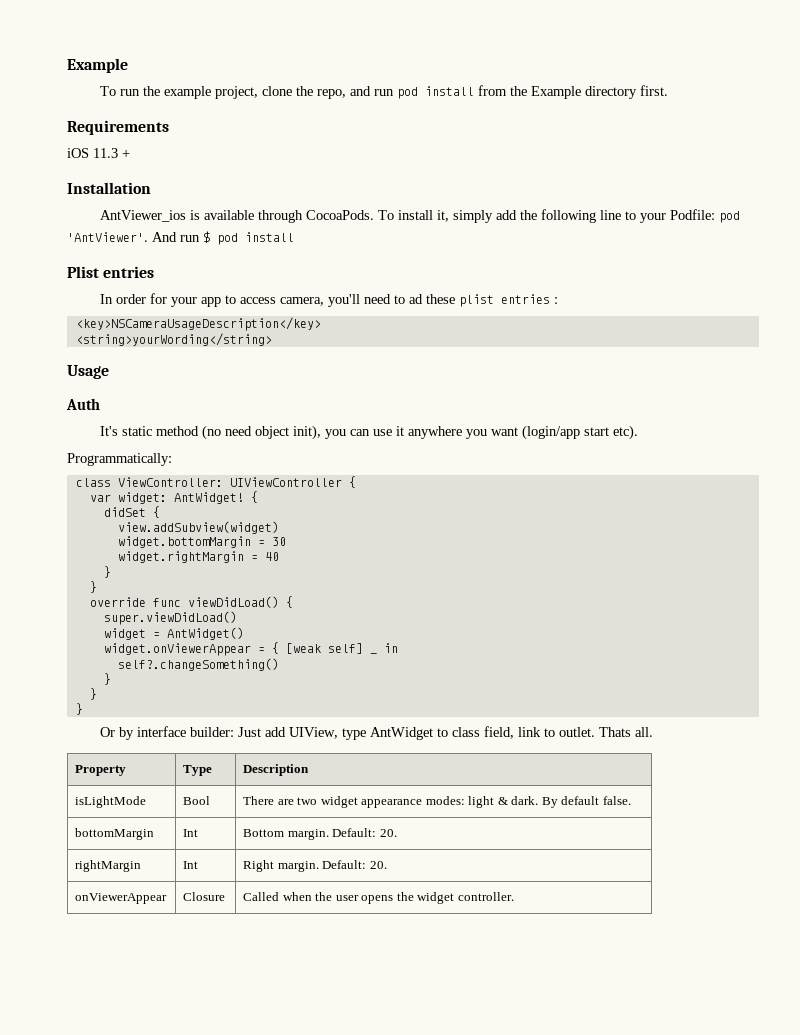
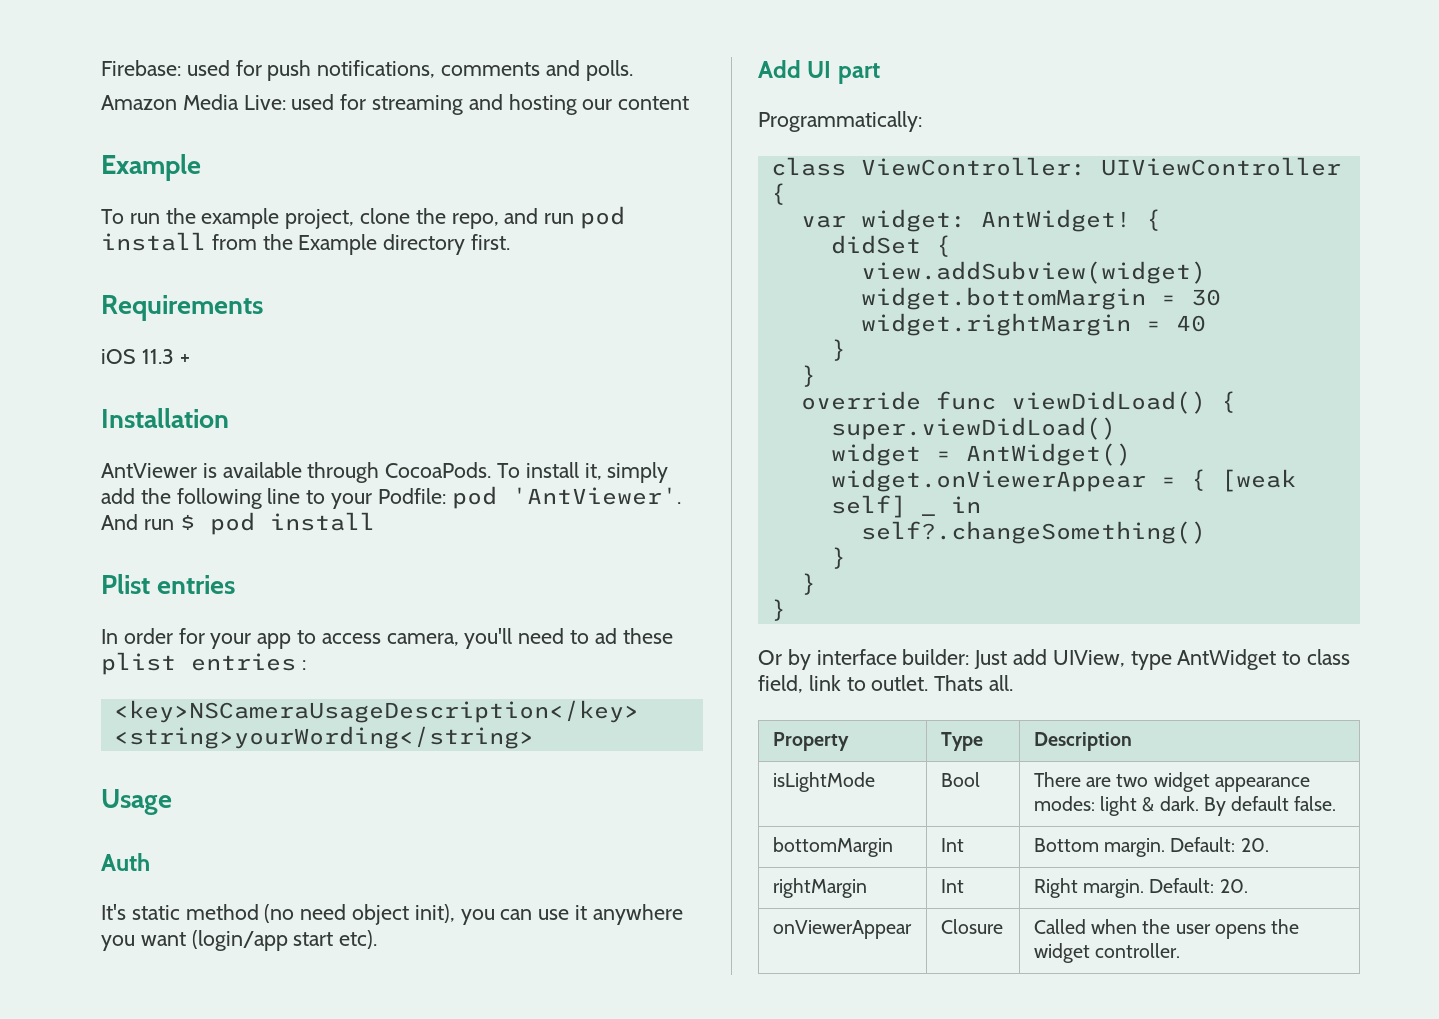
+ Firebase: used for push notifications, comments and polls.
+ Amazon Media Live: used for streaming and hosting our content
- AntViewer_ios is available through CocoaPods.
+ AntViewer is available through CocoaPods.
+ Add UI part

